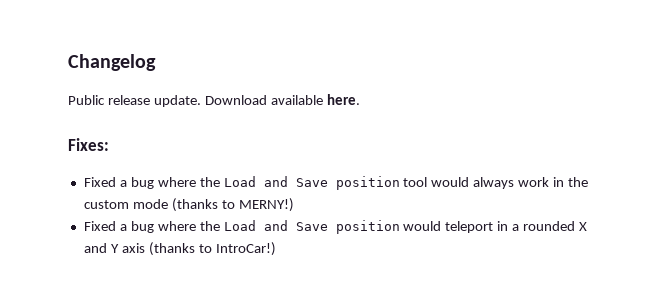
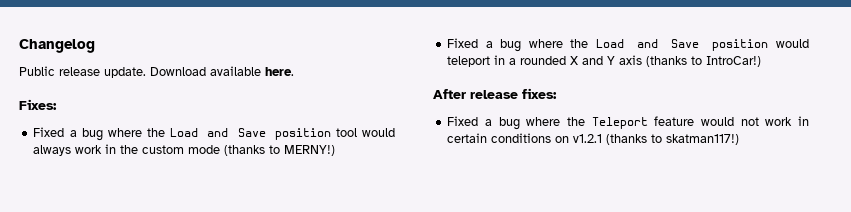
+ After release fixes:
+ Fixed a bug where the Teleport feature would not work in certain conditions on v1.2.1 (thanks to skatman117!)

